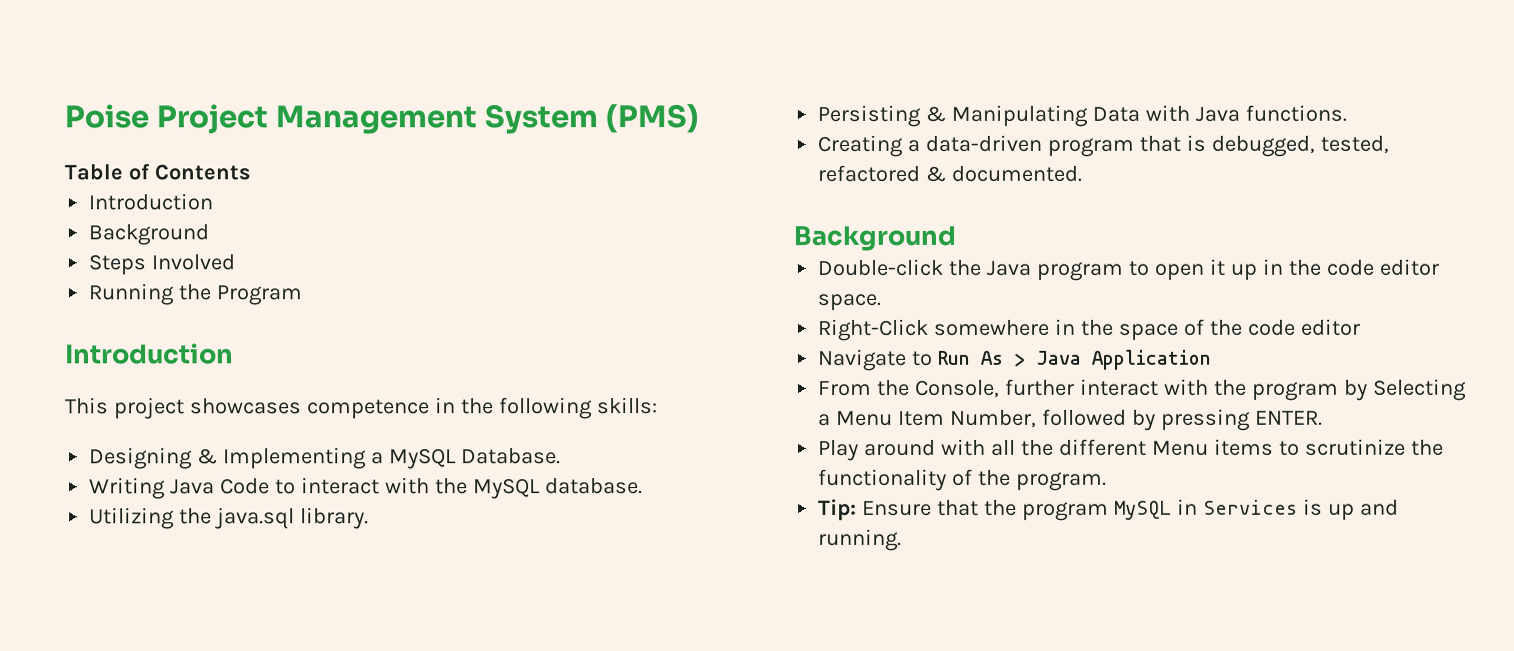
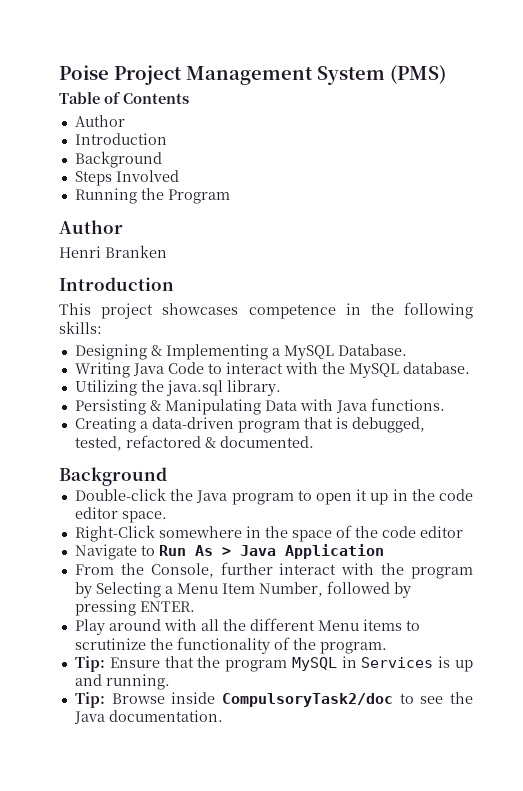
  Table of Contents
+ Author
  Running the Program
+ Author
+ Henri Branken
+ Tip: Browse inside CompulsoryTask2/doc to see the Java documentation.

